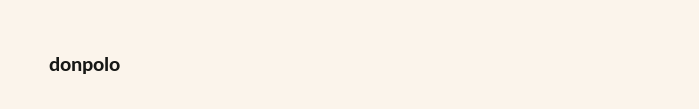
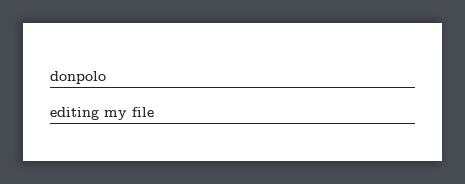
+ editing my file

